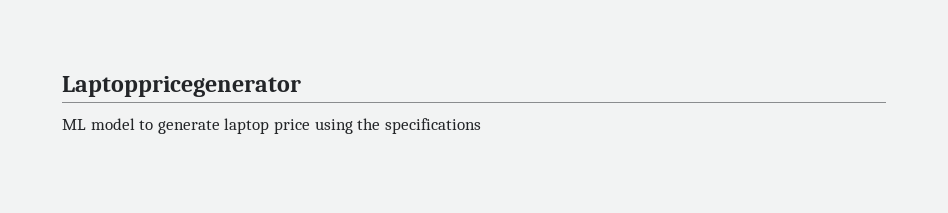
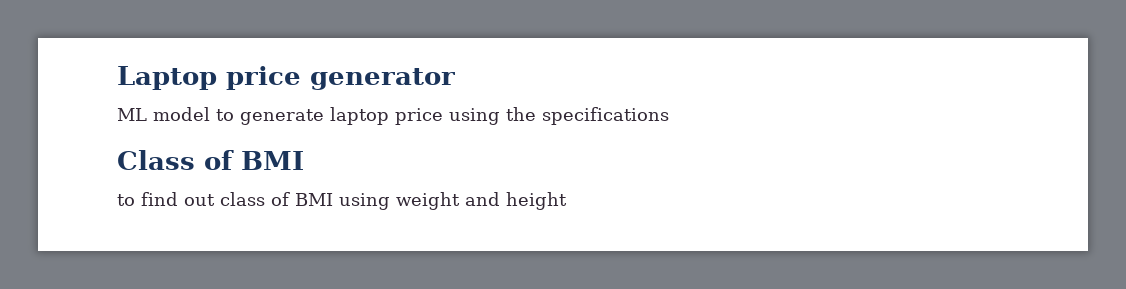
- Laptoppricegenerator
+ Laptop price generator
+ Class of BMI
+ to find out class of BMI using weight and height

